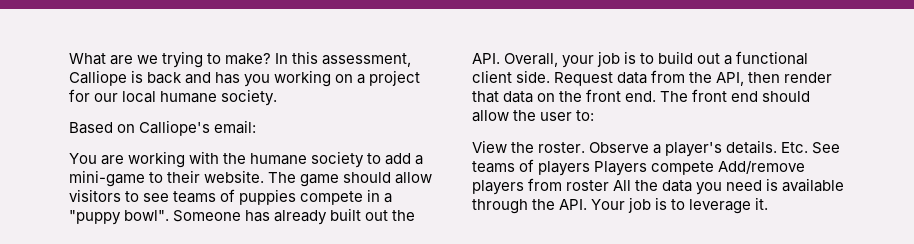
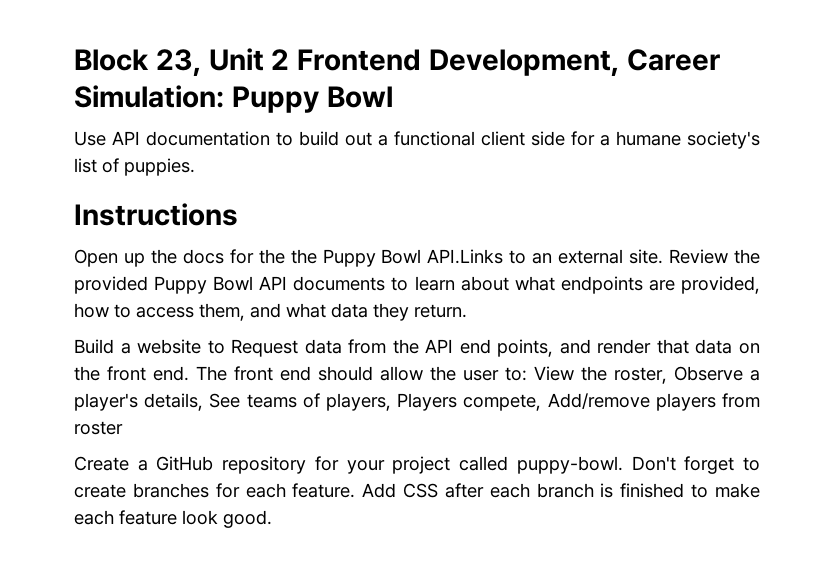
- What are we trying to make? In this assessment, Calliope is back and has you working on a project for our local humane society.
- Based on Calliope's email:
- You are working with the humane society to add a mini-game to their website. The game should allow visitors to see teams of puppies compete in a "puppy bowl". Someone has already built out the API. Overall, your job is to build out a functional client side. Request data from the API, then render that data on the front end.
+ Block 23, Unit 2 Frontend Development, Career Simulation: Puppy Bowl
+ Use API documentation to build out a functional client side for a humane society's list of puppies.
+ Instructions
+ Open up the docs for the the Puppy Bowl API.Links to an external site. Review the provided Puppy Bowl API documents to learn about what endpoints are provided, how to access them, and what data they return.
+ Build a website to Request data from the API end points, and render that data on the front end.
- The front end should allow the user to:
- View the roster. Observe a player's details. Etc. See teams of players Players compete Add/remove players from roster All the data you need is available through the API. Your job is to leverage it.
+ The front end should allow the user to: View the roster, Observe a player's details, See teams of players, Players compete, Add/remove players from roster
+ Create a GitHub repository for your project called puppy-bowl. Don't forget to create branches for each feature. Add CSS after each branch is finished to make each feature look good.

